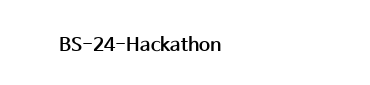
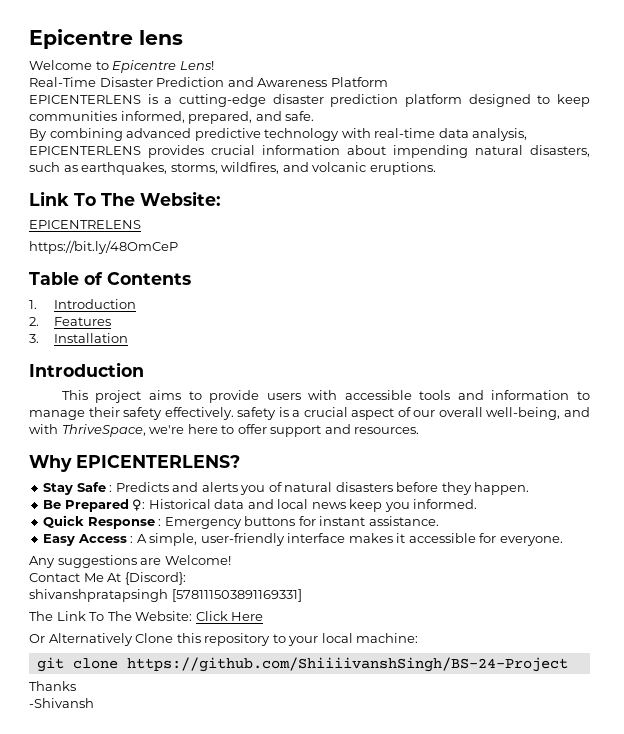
- BS-24-Hackathon
+ Epicentre lens
+ Welcome to Epicentre Lens!
+ Real-Time Disaster Prediction and Awareness Platform
+ EPICENTERLENS is a cutting-edge disaster prediction platform designed to keep communities informed, prepared, and safe.
+ By combining advanced predictive technology with real-time data analysis, EPICENTERLENS provides crucial information about impending natural disasters, such as earthquakes, storms, wildfires, and volcanic eruptions.
+ Link To The Website:
+ EPICENTRELENS
+ https://bit.ly/48OmCeP
+ Table of Contents
+ 1. Introduction
+ 2. Features
+ 3. Installation
+ Introduction
+ This project aims to provide users with accessible tools and information to manage their safety effectively. safety is a crucial aspect of our overall well-being, and with ThriveSpace, we're here to offer support and resources.
+ Why EPICENTERLENS?
+ Stay Safe : Predicts and alerts you of natural disasters before they happen.
+ Be Prepared ♀: Historical data and local news keep you informed.
+ Quick Response : Emergency buttons for instant assistance.
+ Easy Access : A simple, user-friendly interface makes it accessible for everyone.
+ Any suggestions are Welcome!
+ Contact Me At {Discord}:
+ shivanshpratapsingh [578111503891169331]
+ The Link To The Website: Click Here
+ Or Alternatively Clone this repository to your local machine:
+ git clone https://github.com/ShiiiivanshSingh/BS-24-Project
+ Thanks
+ -Shivansh

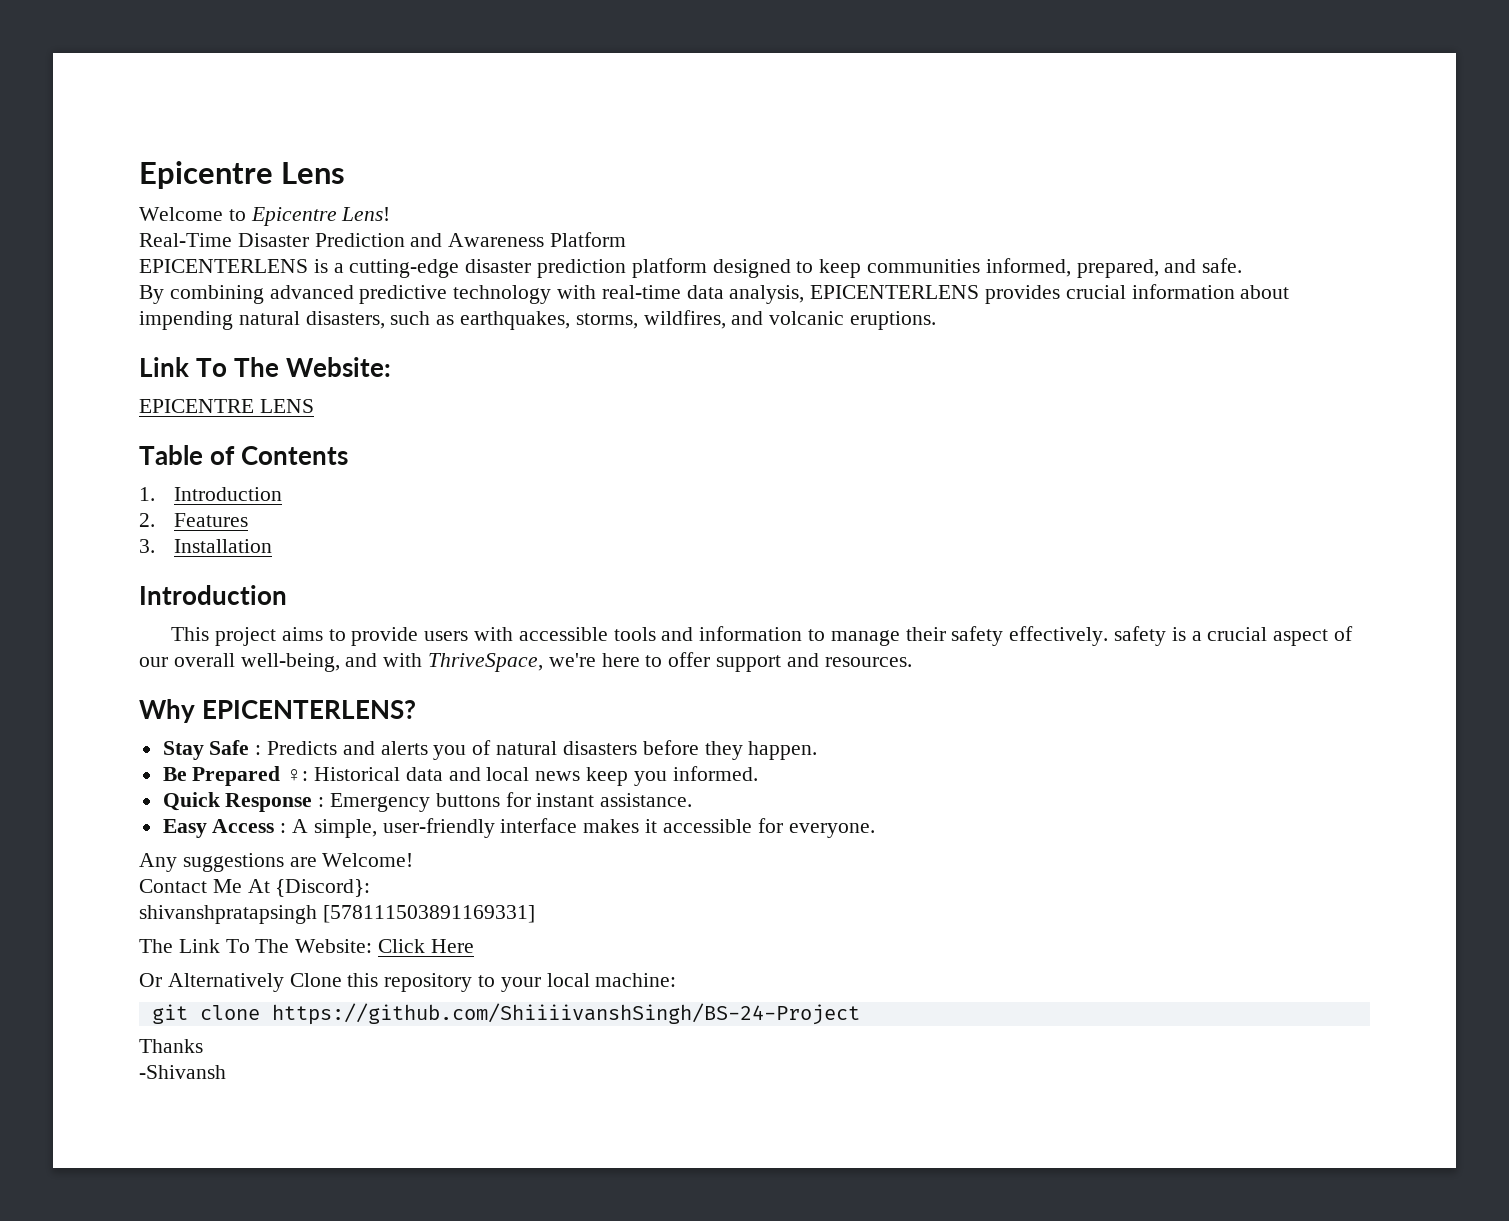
- Epicentre lens
+ Epicentre Lens
- EPICENTRELENS
- https://bit.ly/48OmCeP
+ EPICENTRE LENS

